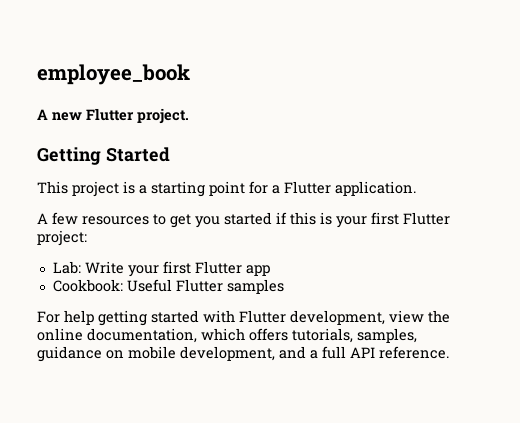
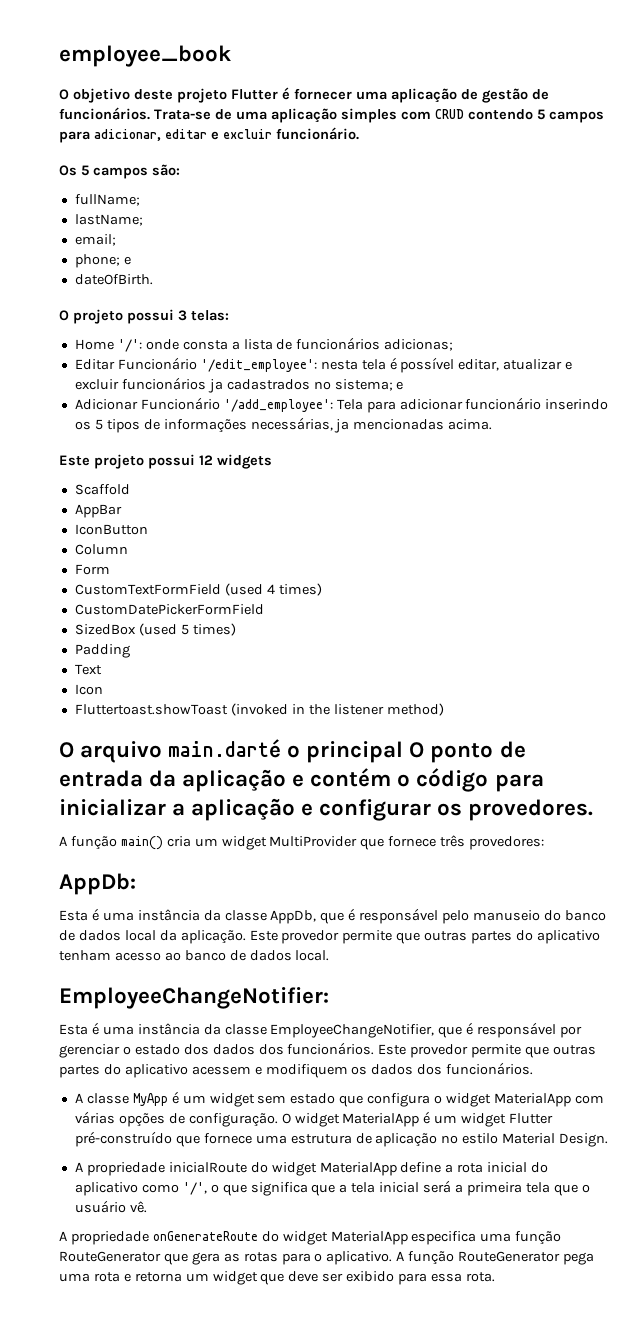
- A new Flutter project.
- Getting Started
- This project is a starting point for a Flutter application.
- A few resources to get you started if this is your first Flutter project:
- Lab: Write your first Flutter app
- Cookbook: Useful Flutter samples
- For help getting started with Flutter development, view the online documentation, which offers tutorials, samples, guidance on mobile development, and a full API reference.
+ O objetivo deste projeto Flutter é fornecer uma aplicação de gestão de funcionários. Trata-se de uma aplicação simples com CRUD contendo 5 campos para adicionar, editar e excluir funcionário.
+ Os 5 campos são:
+ fullName;
+ lastName;
+ email;
+ phone; e
+ dateOfBirth.
+ O projeto possui 3 telas:
+ Home '/': onde consta a lista de funcionários adicionas;
+ Editar Funcionário '/edit_employee': nesta tela é possível editar, atualizar e excluir funcionários ja cadastrados no sistema; e
+ Adicionar Funcionário '/add_employee': Tela para adicionar funcionário inserindo os 5 tipos de informações necessárias, ja mencionadas acima.
+ Este projeto possui 12 widgets
+ Scaffold
+ AppBar
+ IconButton
+ Column
+ Form
+ CustomTextFormField (used 4 times)
+ CustomDatePickerFormField
+ SizedBox (used 5 times)
+ Padding
+ Text
+ Icon
+ Fluttertoast.showToast (invoked in the listener method)
+ O arquivo main.darté o principal O ponto de entrada da aplicação e contém o código para inicializar a aplicação e configurar os provedores.
+ A função main() cria um widget MultiProvider que fornece três provedores:
+ AppDb:
+ Esta é uma instância da classe AppDb, que é responsável pelo manuseio do banco de dados local da aplicação. Este provedor permite que outras partes do aplicativo tenham acesso ao banco de dados local.
+ EmployeeChangeNotifier:
+ Esta é uma instância da classe EmployeeChangeNotifier, que é responsável por gerenciar o estado dos dados dos funcionários. Este provedor permite que outras partes do aplicativo acessem e modifiquem os dados dos funcionários.
+ A classe MyApp é um widget sem estado que configura o widget MaterialApp com várias opções de configuração. O widget MaterialApp é um widget Flutter pré-construído que fornece uma estrutura de aplicação no estilo Material Design.
+ A propriedade inicialRoute do widget MaterialApp define a rota inicial do aplicativo como '/', o que significa que a tela inicial será a primeira tela que o usuário vê.
+ A propriedade onGenerateRoute do widget MaterialApp especifica uma função RouteGenerator que gera as rotas para o aplicativo. A função RouteGenerator pega uma rota e retorna um widget que deve ser exibido para essa rota.

